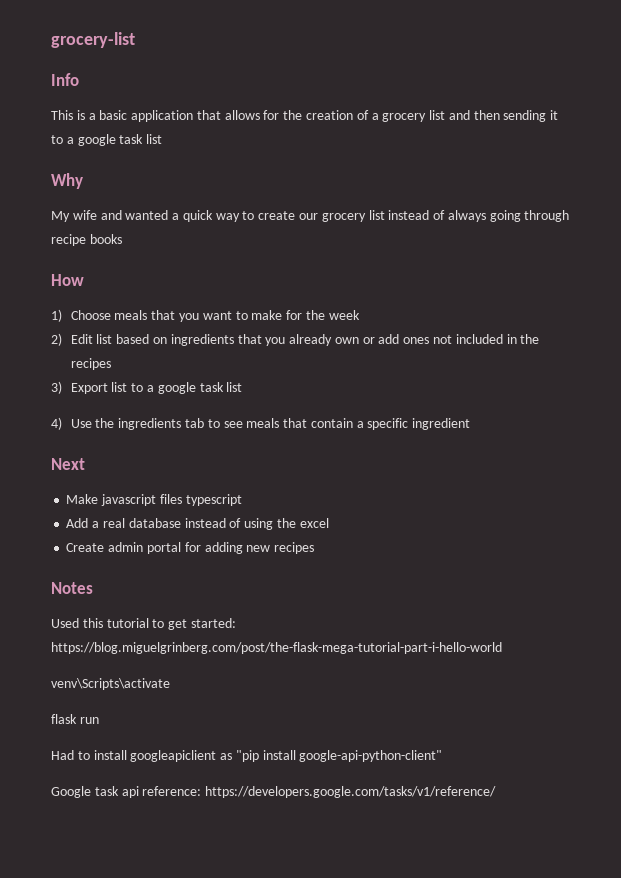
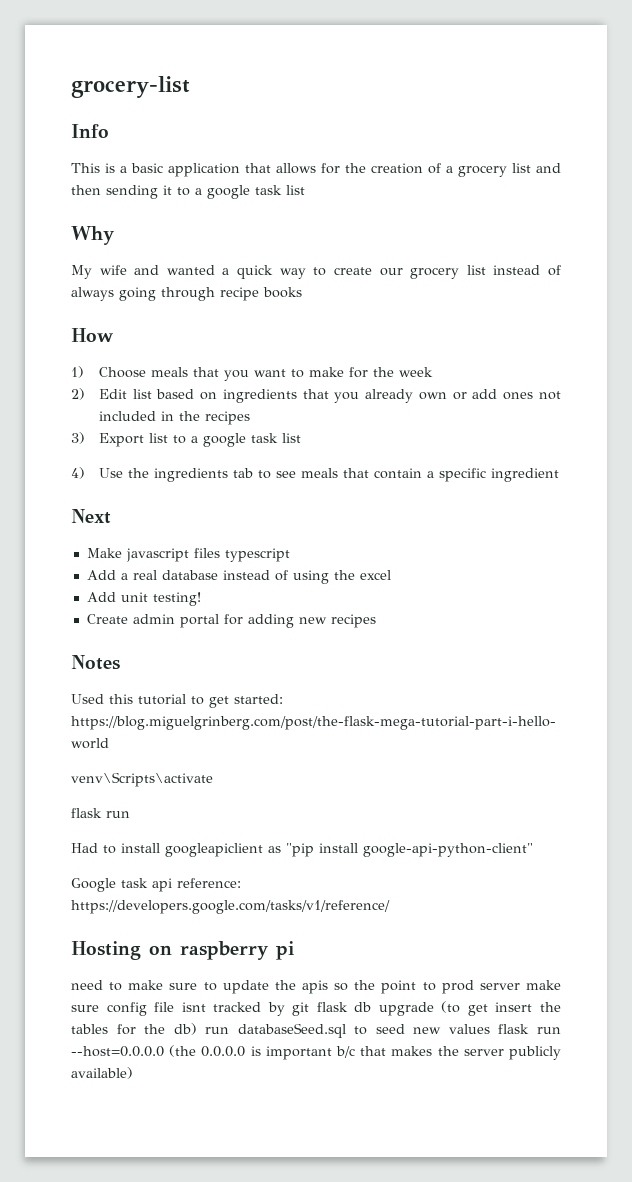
+ Add unit testing!
+ Hosting on raspberry pi
+ need to make sure to update the apis so the point to prod server make sure config file isnt tracked by git flask db upgrade (to get insert the tables for the db) run databaseSeed.sql to seed new values flask run --host=0.0.0.0 (the 0.0.0.0 is important b/c that makes the server publicly available)

